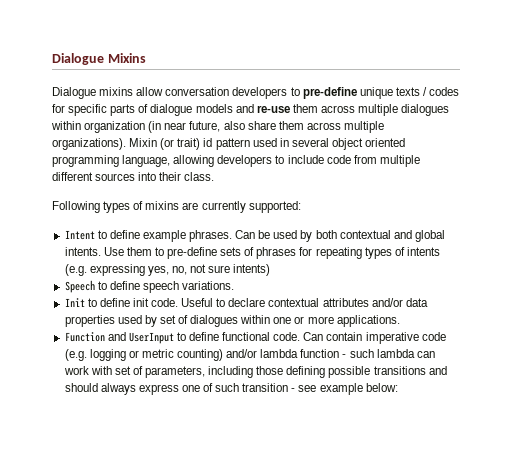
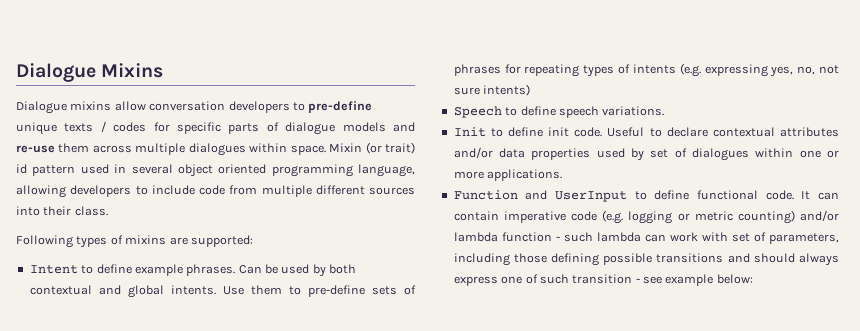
- Dialogue mixins allow conversation developers to pre-define unique texts / codes for specific parts of dialogue models and re-use them across multiple dialogues within organization (in near future, also share them across multiple organizations).
+ Dialogue mixins allow conversation developers to pre-define unique texts / codes for specific parts of dialogue models and re-use them across multiple dialogues within space.
- Following types of mixins are currently supported:
+ Following types of mixins are supported:
- Can contain imperative code (e.g. logging or metric counting) and/or lambda function - such lambda can work with set of parameters, including those defining possible transitions and should always express one of such transition - see example below:
+ It can contain imperative code (e.g. logging or metric counting) and/or lambda function - such lambda can work with set of parameters, including those defining possible transitions and should always express one of such transition - see example below:

